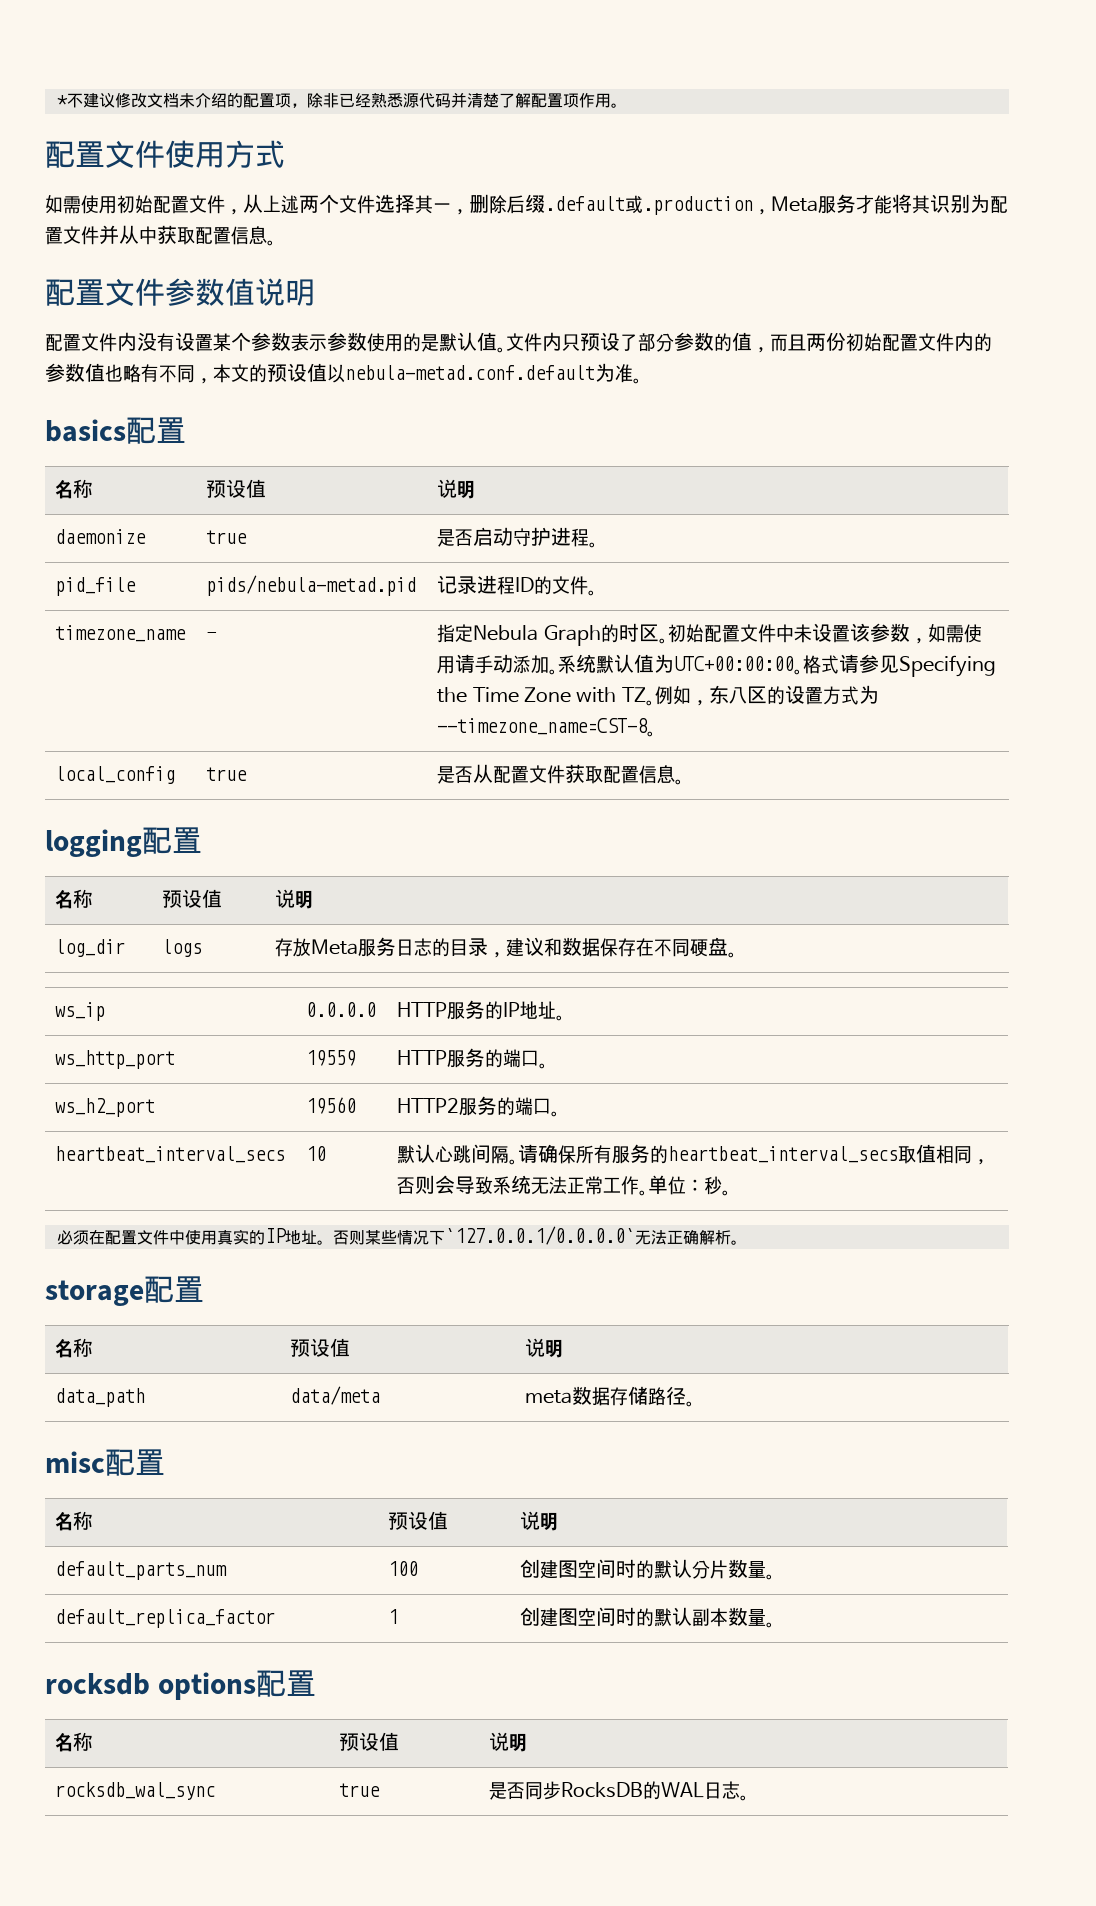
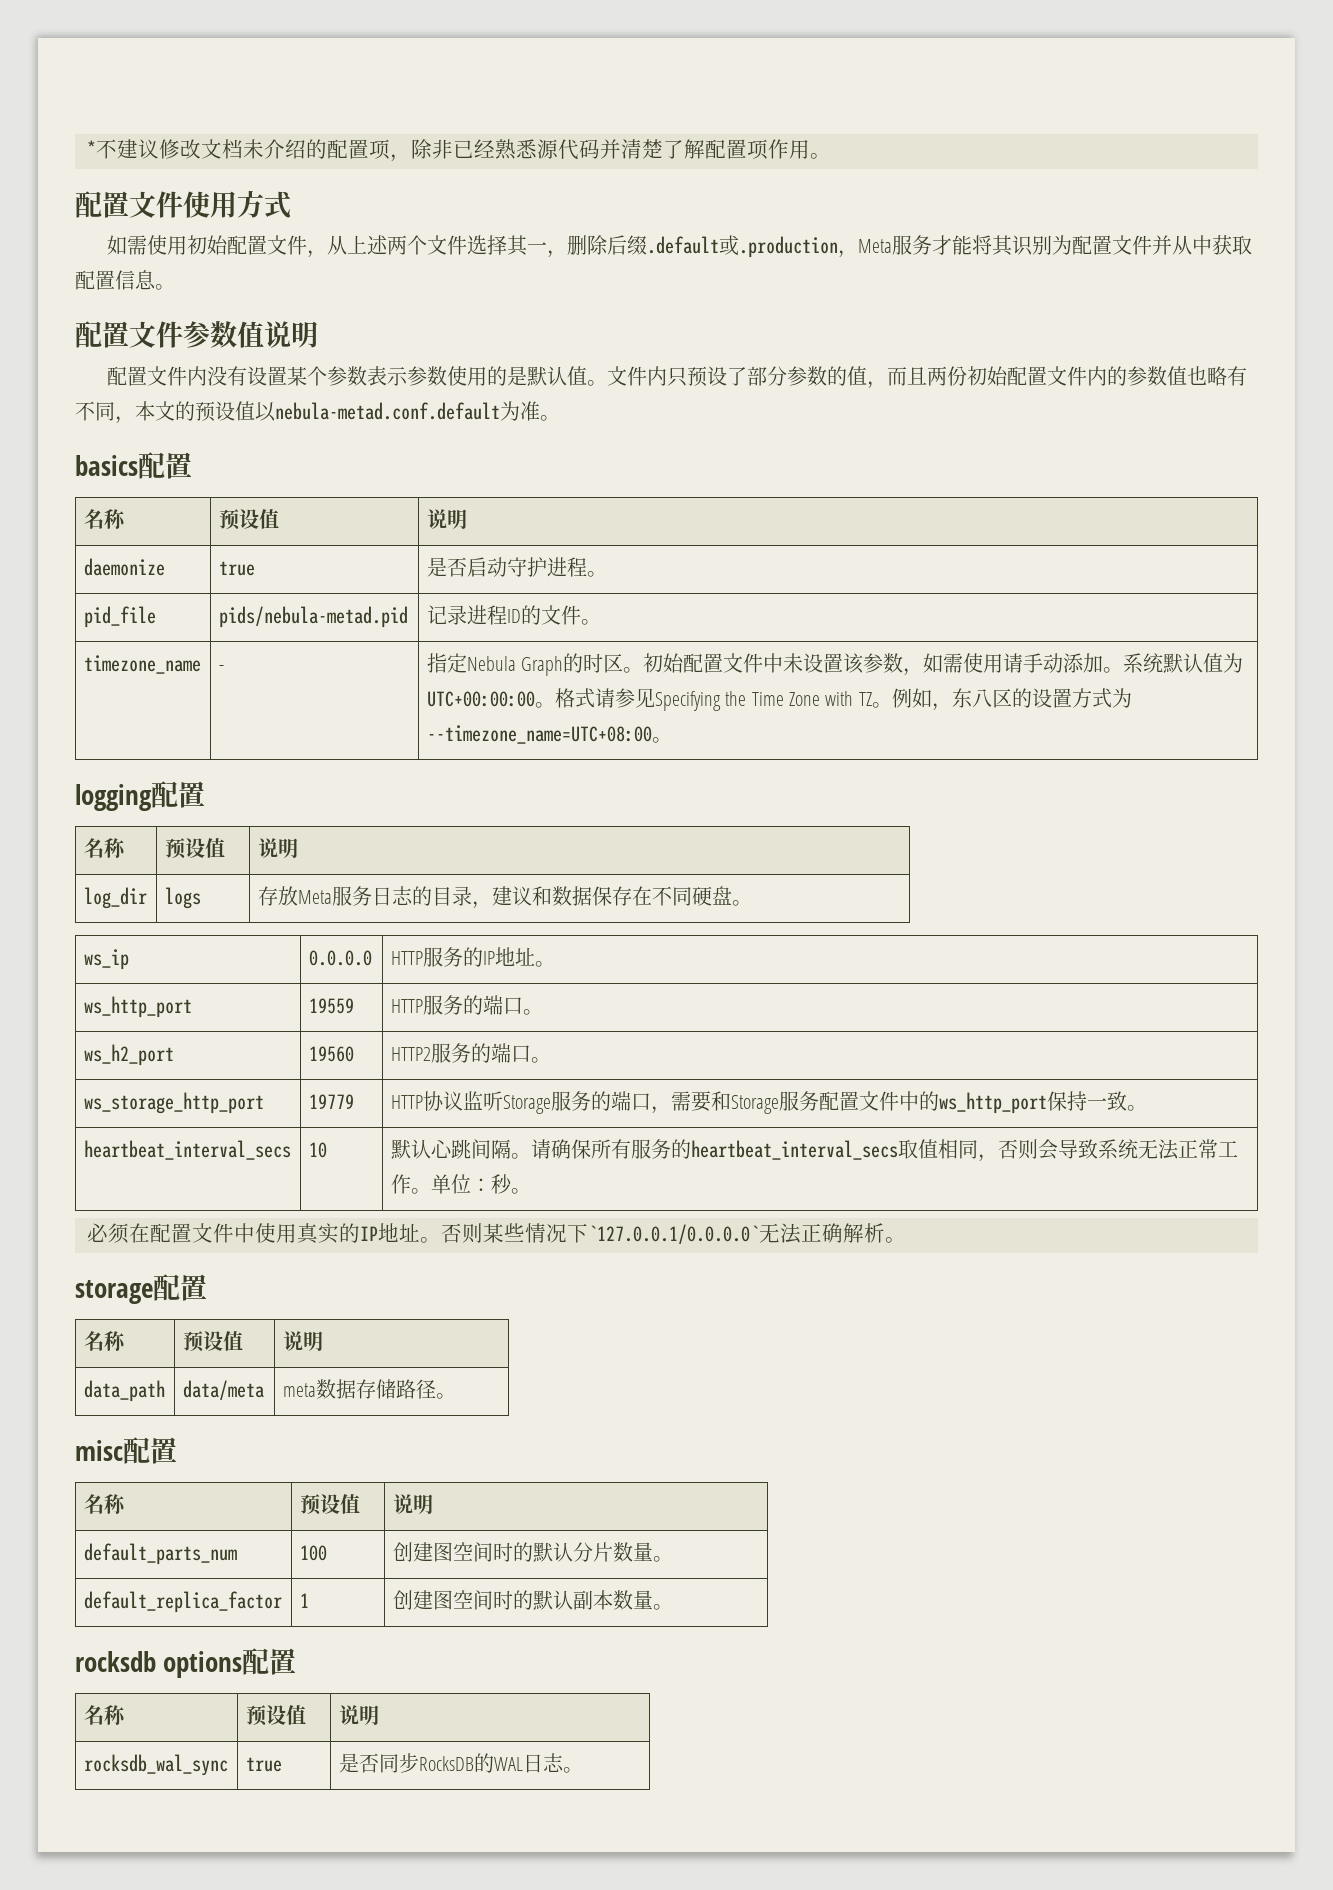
- timezone_name | - | 指定Nebula Graph的时区。初始配置文件中未设置该参数，如需使用请手动添加。系统默认值为UTC+00:00:00。格式请参见Specifying the Time Zone with TZ。例如，东八区的设置方式为--timezone_name=CST-8。
- local_config | true | 是否从配置文件获取配置信息。
+ timezone_name | - | 指定Nebula Graph的时区。初始配置文件中未设置该参数，如需使用请手动添加。系统默认值为UTC+00:00:00。格式请参见Specifying the Time Zone with TZ。例如，东八区的设置方式为--timezone_name=UTC+08:00。
+ ws_storage_http_port | 19779 | HTTP协议监听Storage服务的端口，需要和Storage服务配置文件中的ws_http_port保持一致。

